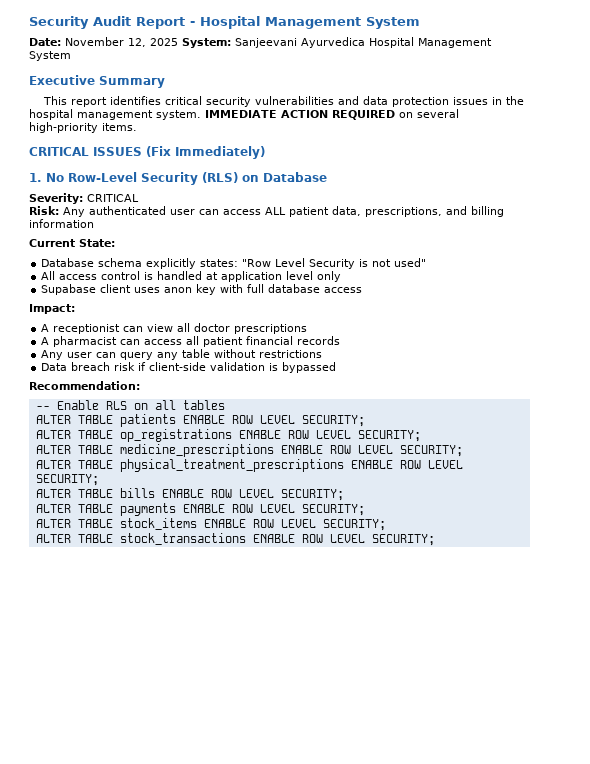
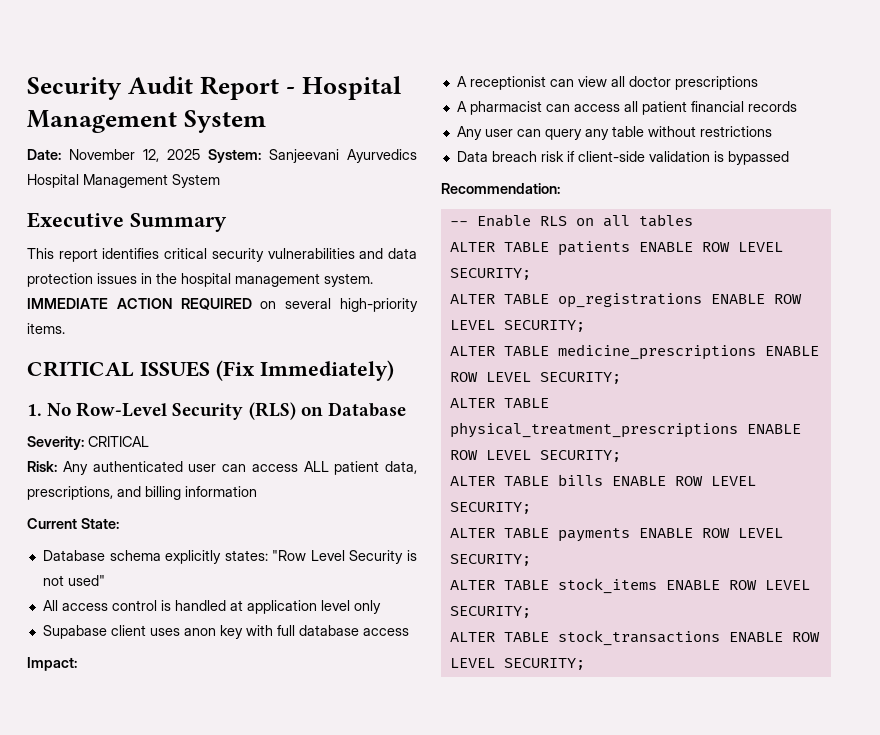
- Date: November 12, 2025 System: Sanjeevani Ayurvedica Hospital Management System
+ Date: November 12, 2025 System: Sanjeevani Ayurvedics Hospital Management System

